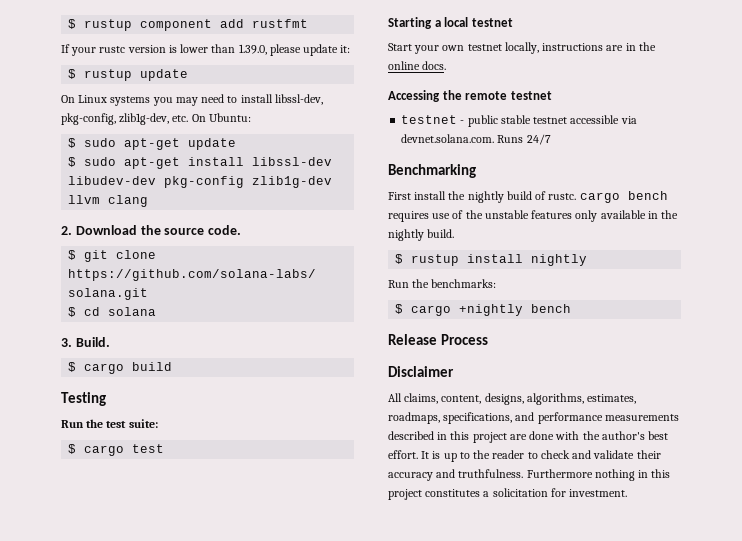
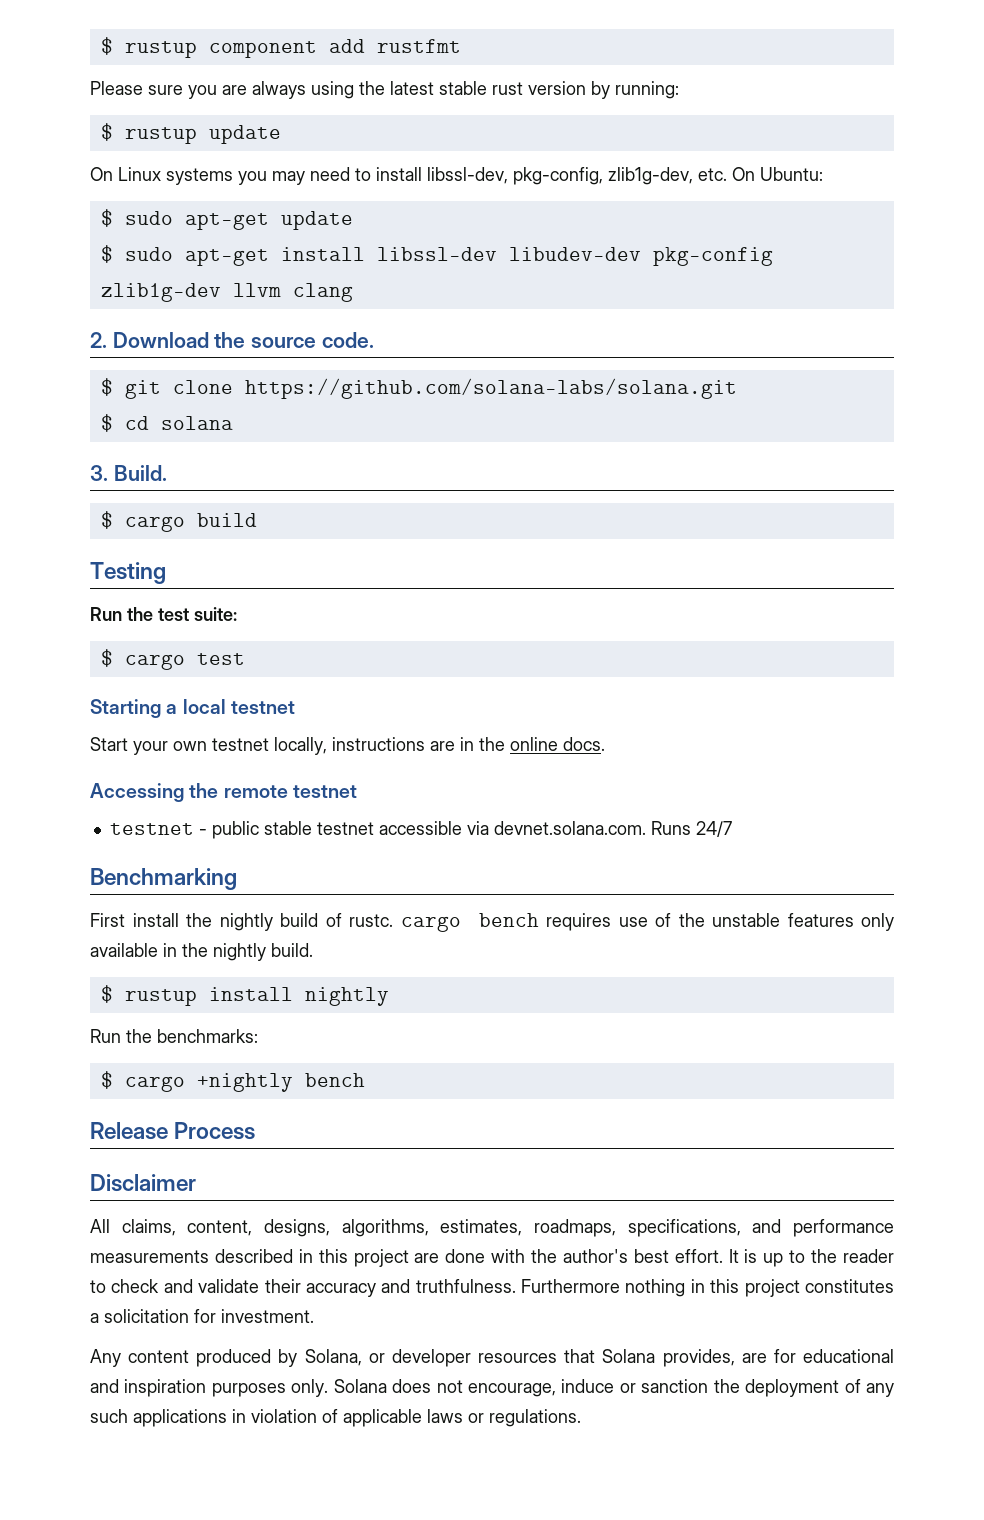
- If your rustc version is lower than 1.39.0, please update it:
+ Please sure you are always using the latest stable rust version by running:
+ Any content produced by Solana, or developer resources that Solana provides, are for educational and inspiration purposes only. Solana does not encourage, induce or sanction the deployment of any such applications in violation of applicable laws or regulations.

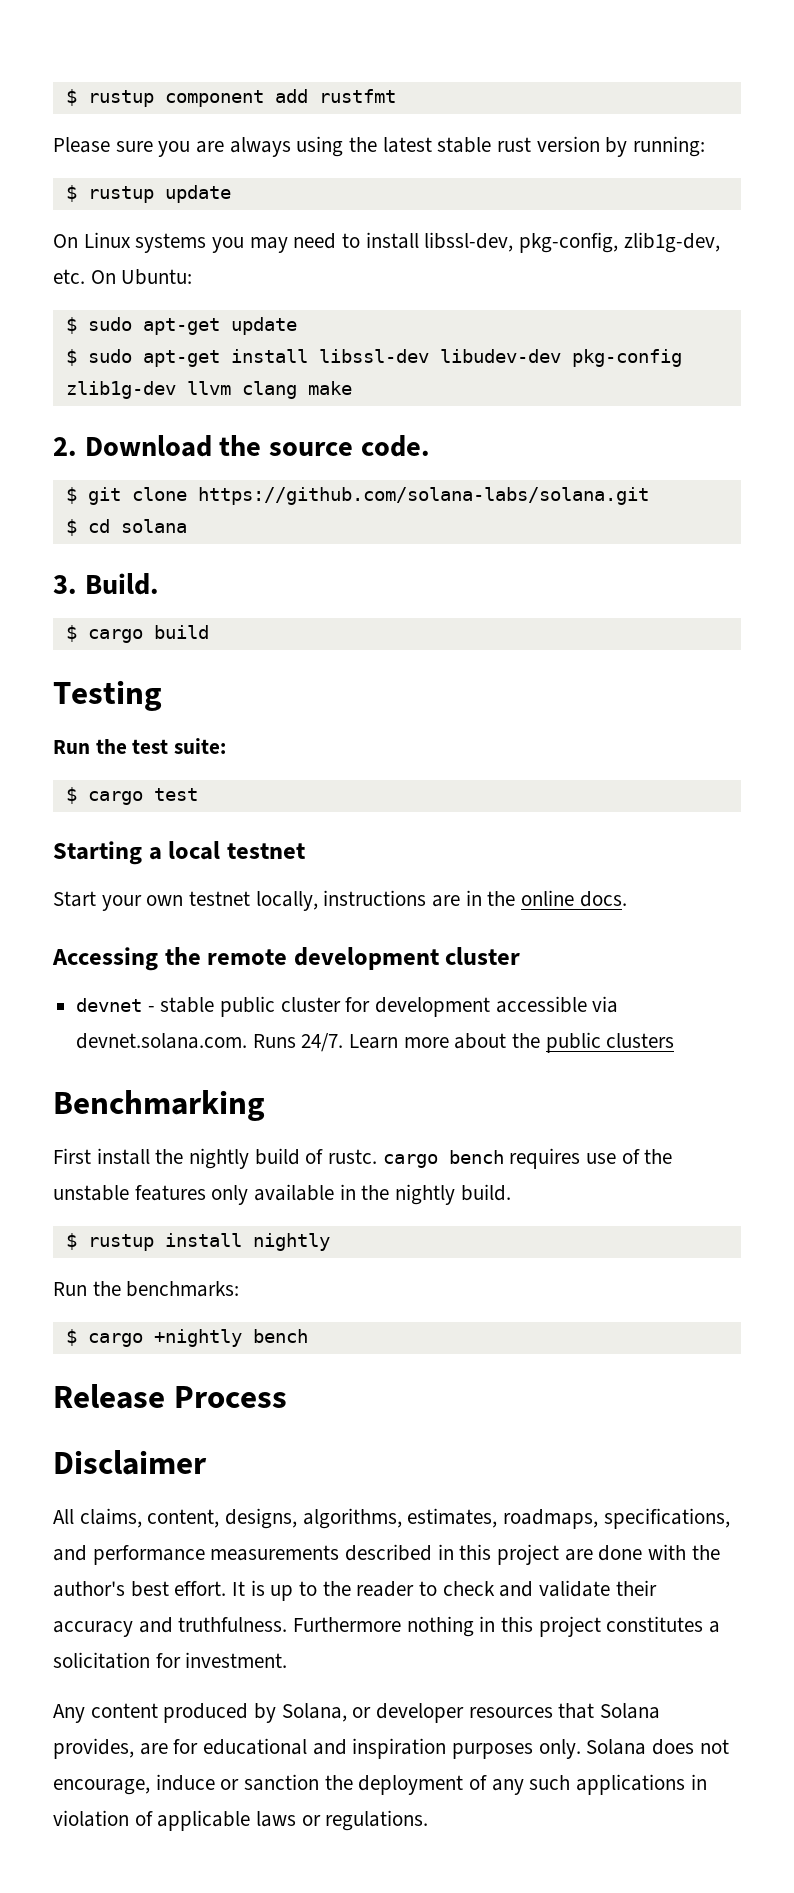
- $ sudo apt-get install libssl-dev libudev-dev pkg-config zlib1g-dev llvm clang
+ $ sudo apt-get install libssl-dev libudev-dev pkg-config zlib1g-dev llvm clang make
- Accessing the remote testnet
- testnet - public stable testnet accessible via devnet.solana.com. Runs 24/7
+ Accessing the remote development cluster
+ devnet - stable public cluster for development accessible via devnet.solana.com. Runs 24/7. Learn more about the public clusters

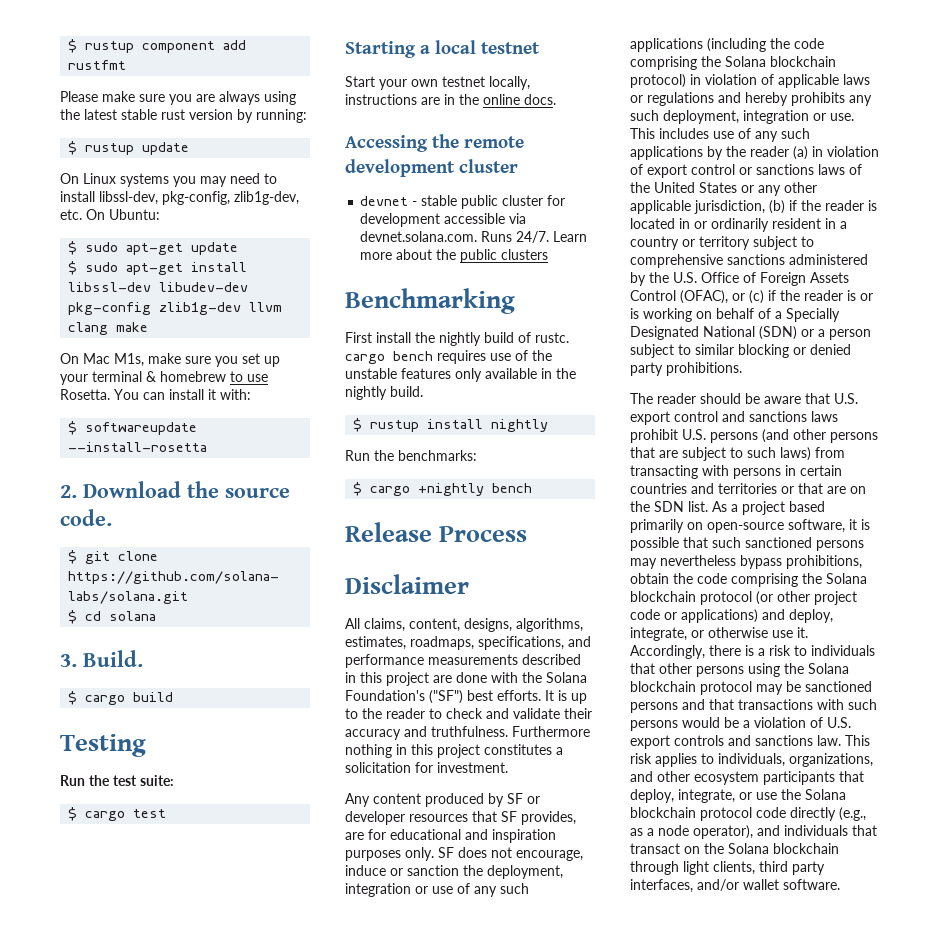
- Please sure you are always using the latest stable rust version by running:
+ Please make sure you are always using the latest stable rust version by running:
+ On Mac M1s, make sure you set up your terminal & homebrew to use Rosetta. You can install it with:
+ $ softwareupdate --install-rosetta
- All claims, content, designs, algorithms, estimates, roadmaps, specifications, and performance measurements described in this project are done with the author's best effort.
+ All claims, content, designs, algorithms, estimates, roadmaps, specifications, and performance measurements described in this project are done with the Solana Foundation's ("SF") best efforts.
- Any content produced by Solana, or developer resources that Solana provides, are for educational and inspiration purposes only.
+ Any content produced by SF or developer resources that SF provides, are for educational and inspiration purposes only.
- Solana does not encourage, induce or sanction the deployment of any such applications in violation of applicable laws or regulations.
+ SF does not encourage, induce or sanction the deployment, integration or use of any such applications (including the code comprising the Solana blockchain protocol) in violation of applicable laws or regulations and hereby prohibits any such deployment, integration or use. This includes use of any such applications by the reader (a) in violation of export control or sanctions laws of the United States or any other applicable jurisdiction, (b) if the reader is located in or ordinarily resident in a country or territory subject to comprehensive sanctions administered by the U.S. Office of Foreign Assets Control (OFAC), or (c) if the reader is or is working on behalf of a Specially Designated National (SDN) or a person subject to similar blocking or denied party prohibitions.
+ The reader should be aware that U.S. export control and sanctions laws prohibit U.S. persons (and other persons that are subject to such laws) from transacting with persons in certain countries and territories or that are on the SDN list. As a project based primarily on open-source software, it is possible that such sanctioned persons may nevertheless bypass prohibitions, obtain the code comprising the Solana blockchain protocol (or other project code or applications) and deploy, integrate, or otherwise use it. Accordingly, there is a risk to individuals that other persons using the Solana blockchain protocol may be sanctioned persons and that transactions with such persons would be a violation of U.S. export controls and sanctions law. This risk applies to individuals, organizations, and other ecosystem participants that deploy, integrate, or use the Solana blockchain protocol code directly (e.g., as a node operator), and individuals that transact on the Solana blockchain through light clients, third party interfaces, and/or wallet software.

